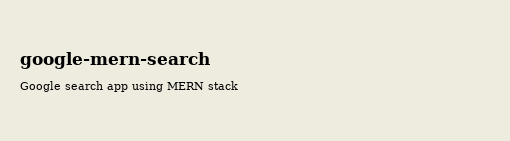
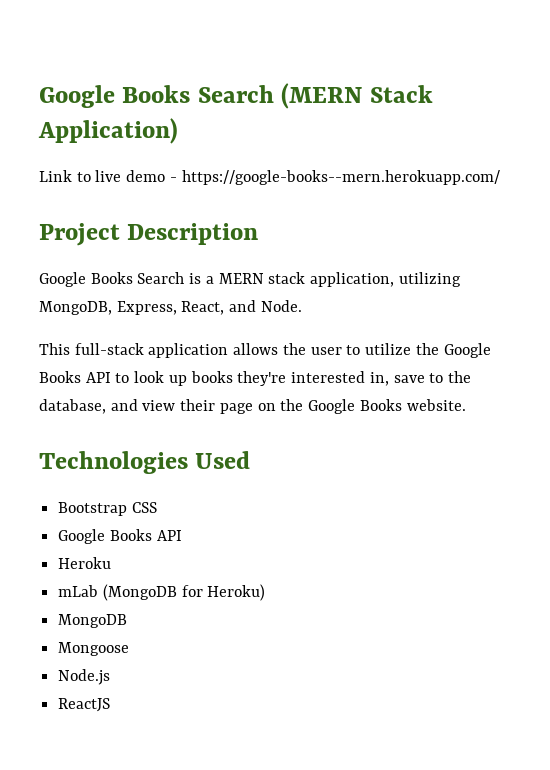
- google-mern-search
- Google search app using MERN stack
+ Google Books Search (MERN Stack Application)
+ Link to live demo - https://google-books--mern.herokuapp.com/
+ Project Description
+ Google Books Search is a MERN stack application, utilizing MongoDB, Express, React, and Node.
+ This full-stack application allows the user to utilize the Google Books API to look up books they're interested in, save to the database, and view their page on the Google Books website.
+ Technologies Used
+ Bootstrap CSS
+ Google Books API
+ Heroku
+ mLab (MongoDB for Heroku)
+ MongoDB
+ Mongoose
+ Node.js
+ ReactJS

